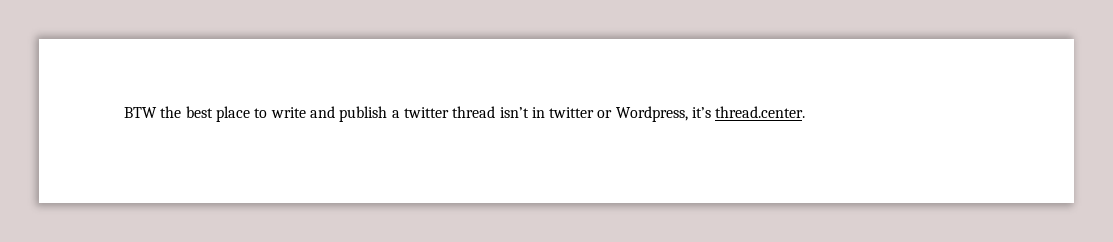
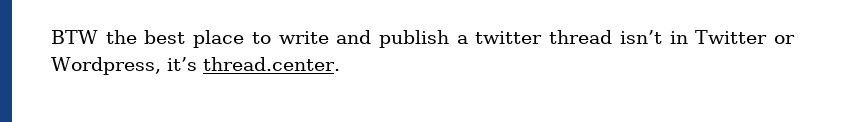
- BTW the best place to write and publish a twitter thread isn’t in twitter or Wordpress, it’s thread.center.
+ BTW the best place to write and publish a twitter thread isn’t in Twitter or Wordpress, it’s thread.center.

